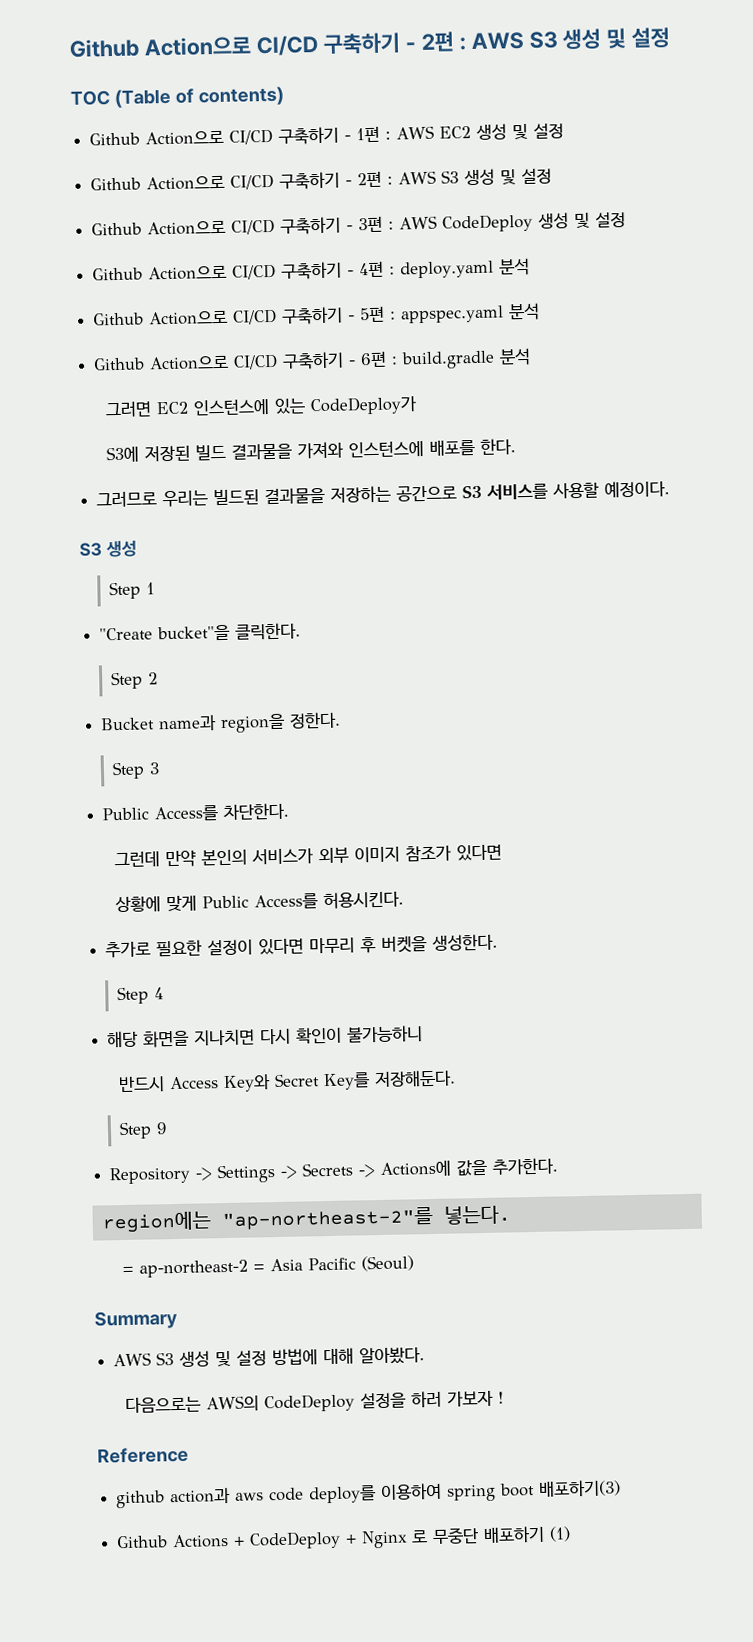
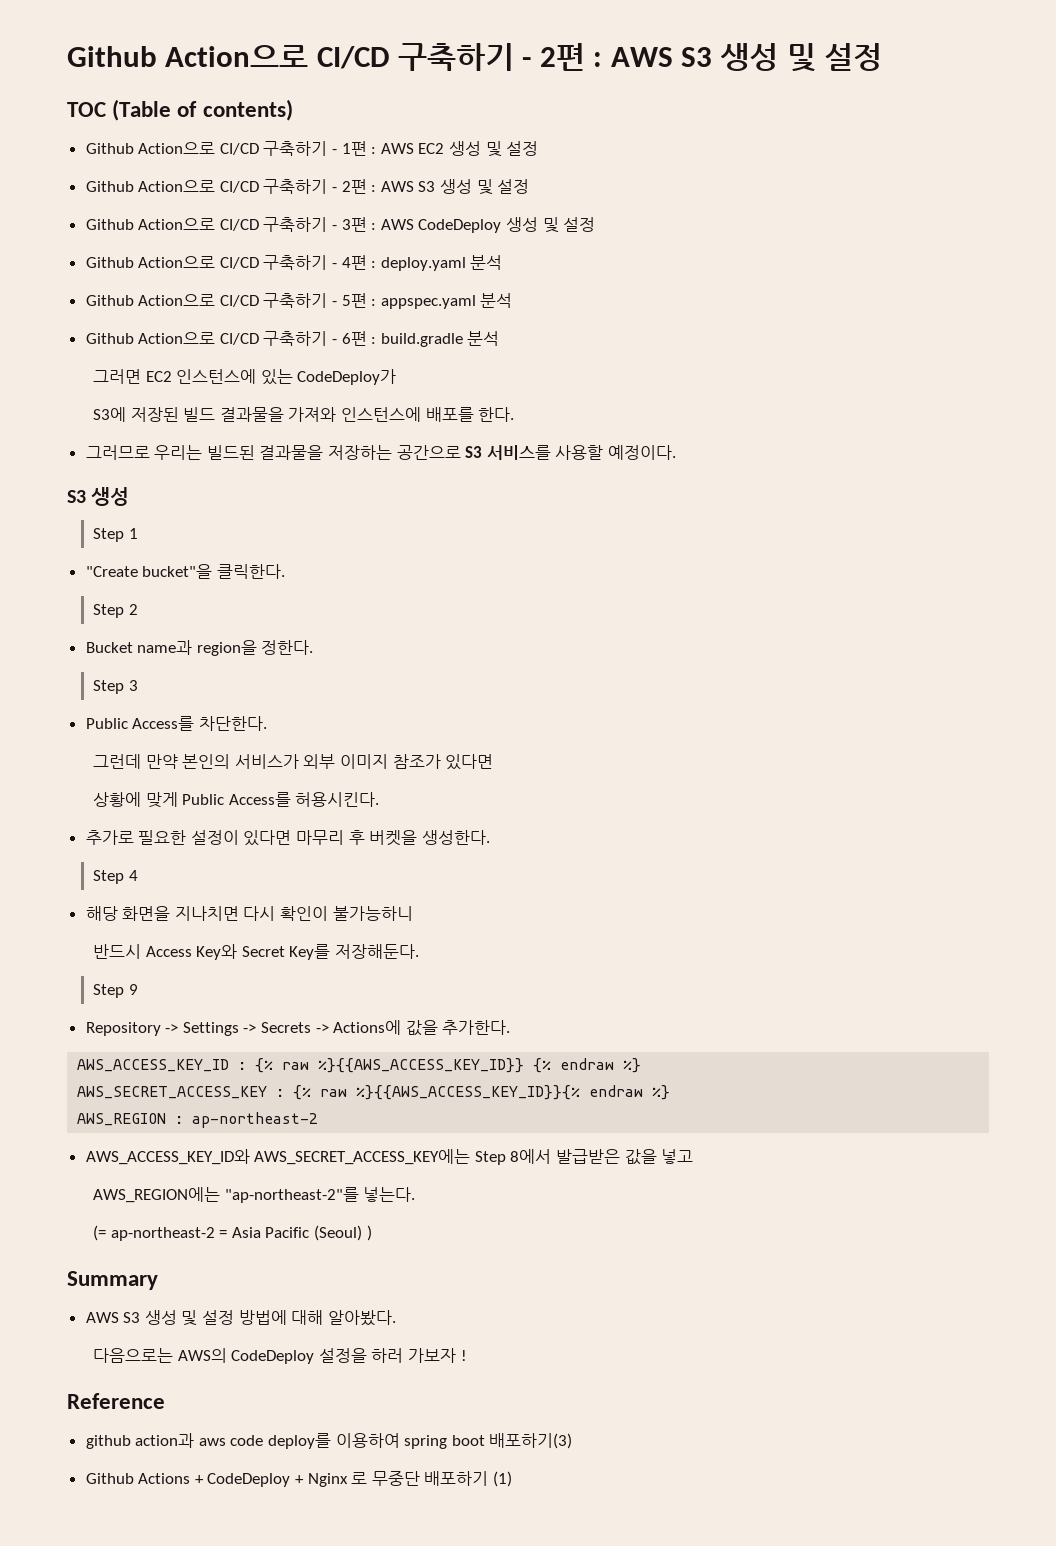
- region에는 "ap-northeast-2"를 넣는다.
+ AWS_ACCESS_KEY_ID : {% raw %}{{AWS_ACCESS_KEY_ID}} {% endraw %}
+ AWS_SECRET_ACCESS_KEY : {% raw %}{{AWS_ACCESS_KEY_ID}}{% endraw %}
+ AWS_REGION : ap-northeast-2
+ AWS_ACCESS_KEY_ID와 AWS_SECRET_ACCESS_KEY에는 Step 8에서 발급받은 값을 넣고
+ AWS_REGION에는 "ap-northeast-2"를 넣는다.
- = ap-northeast-2 = Asia Pacific (Seoul)
+ (= ap-northeast-2 = Asia Pacific (Seoul) )

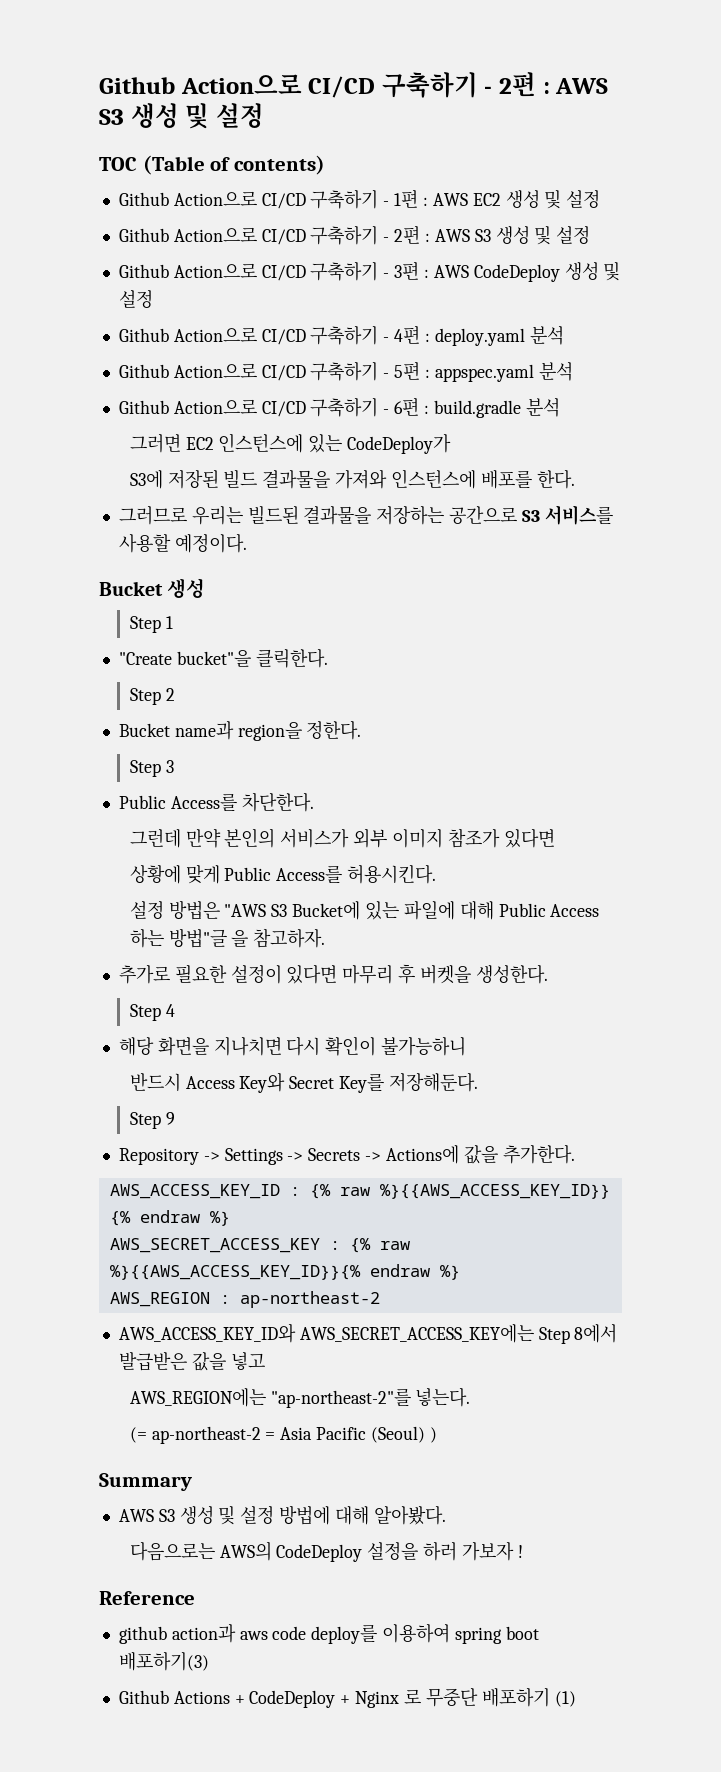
  그러므로 우리는 빌드된 결과물을 저장하는 공간으로 S3 서비스를 사용할 예정이다.
- S3 생성
+ Bucket 생성
+ 설정 방법은 "AWS S3 Bucket에 있는 파일에 대해 Public Access 하는 방법"글 을 참고하자.

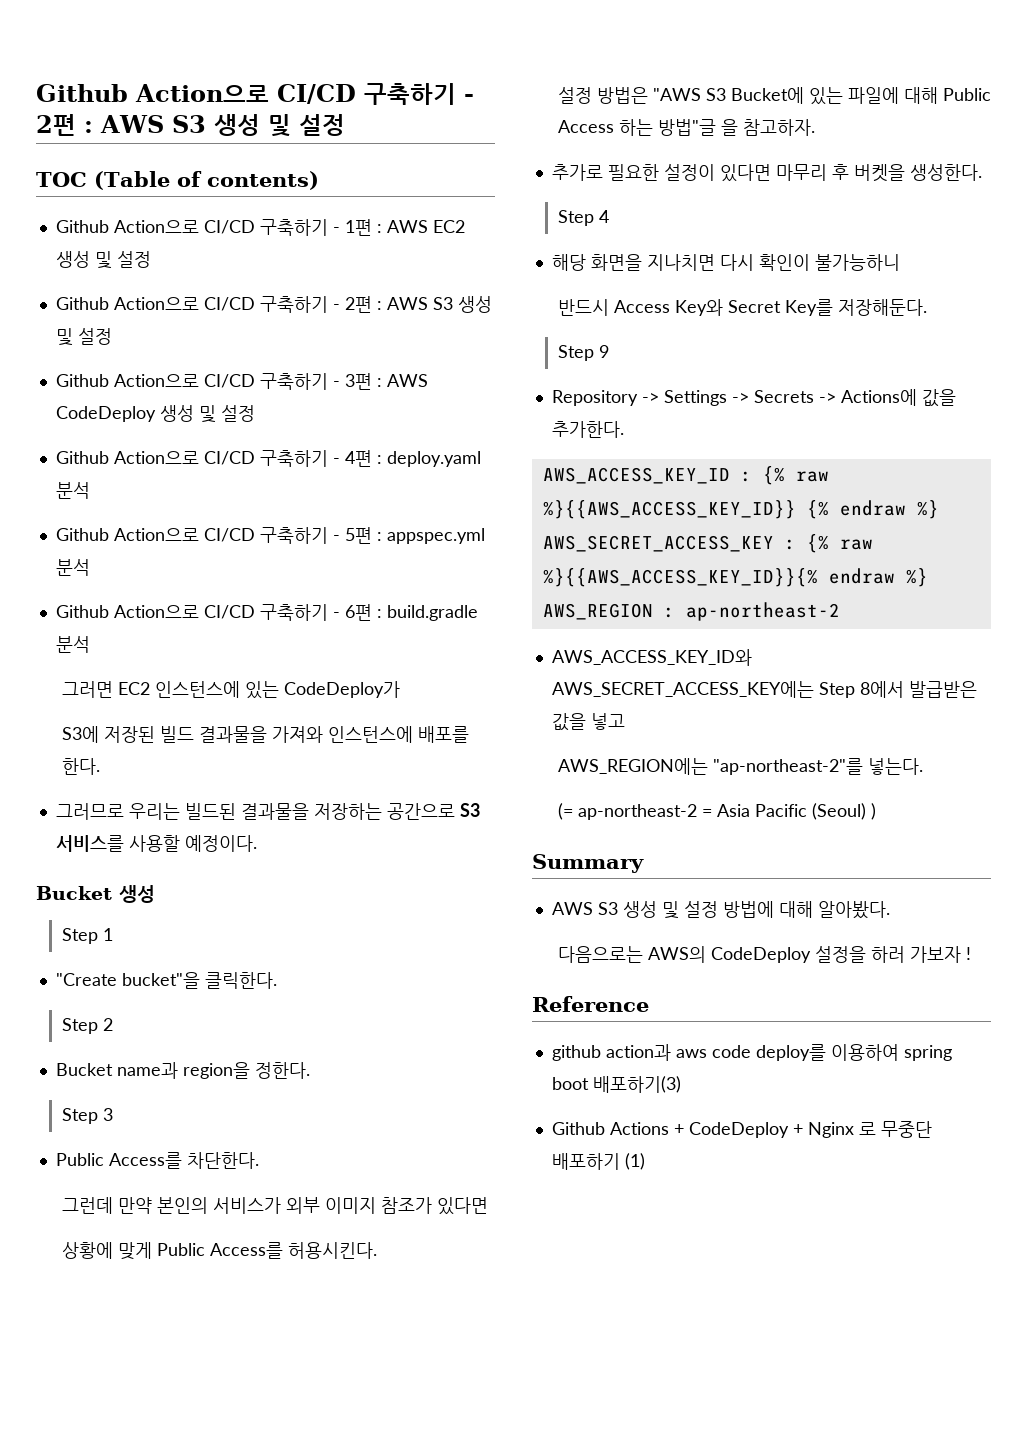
- Github Action으로 CI/CD 구축하기 - 5편 : appspec.yaml 분석
+ Github Action으로 CI/CD 구축하기 - 5편 : appspec.yml 분석

